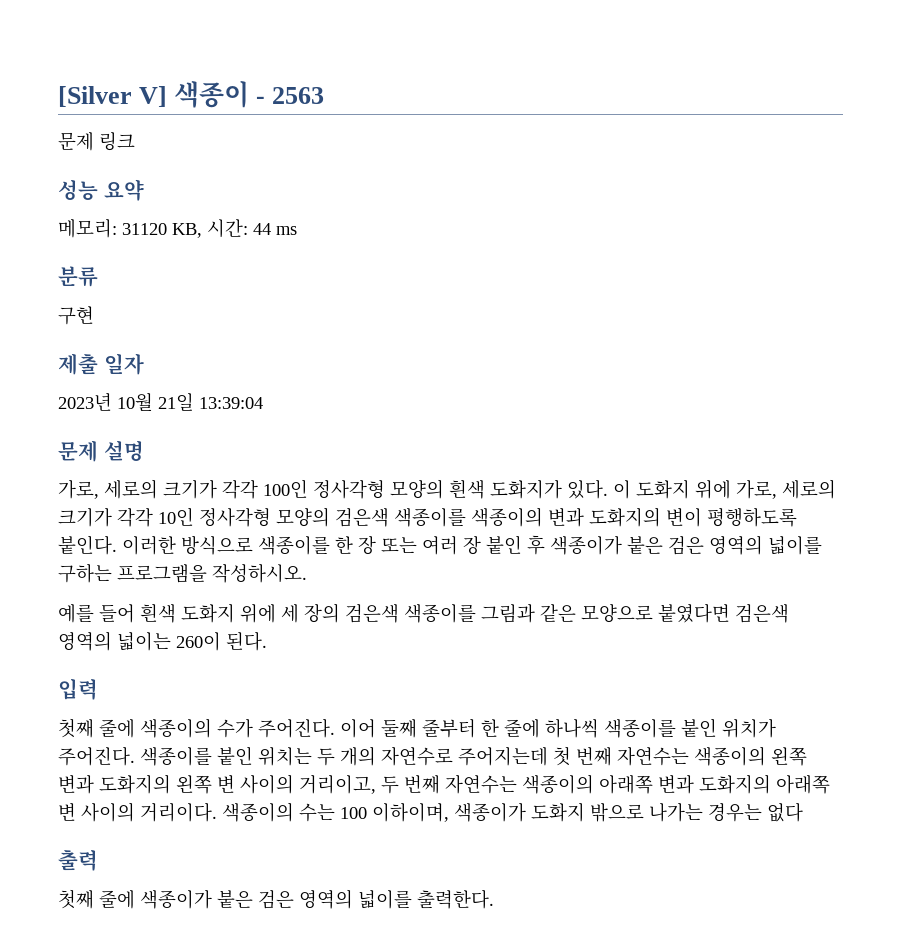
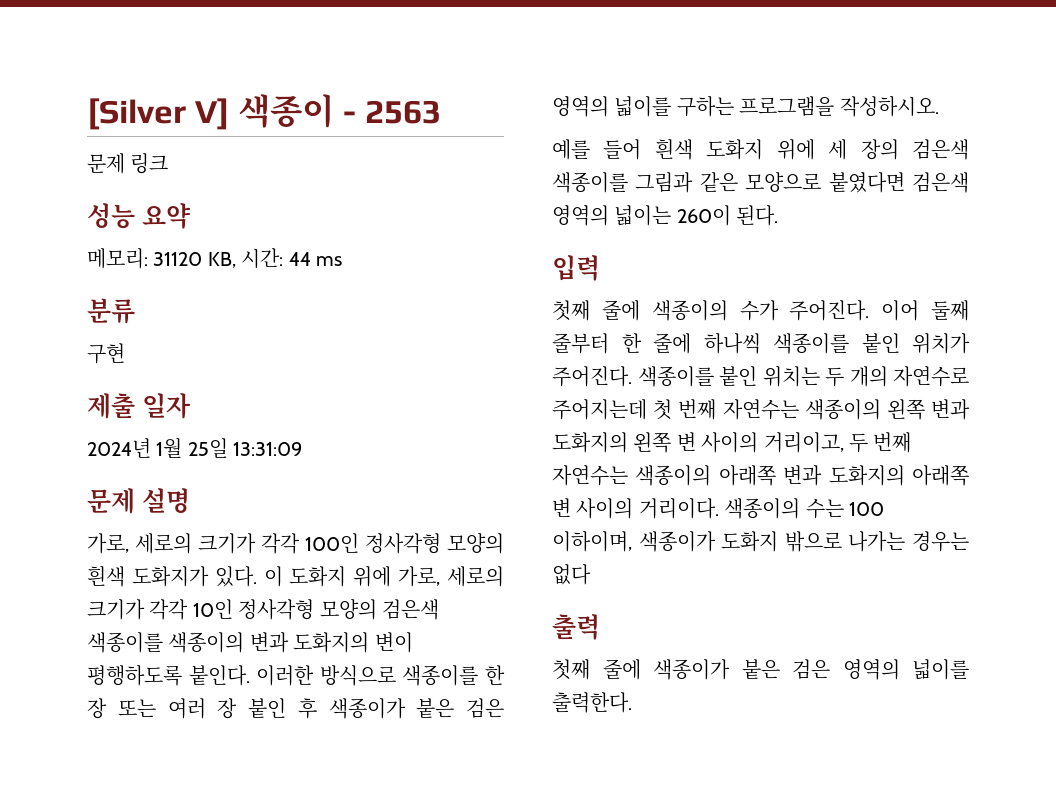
- 2023년 10월 21일 13:39:04
+ 2024년 1월 25일 13:31:09

